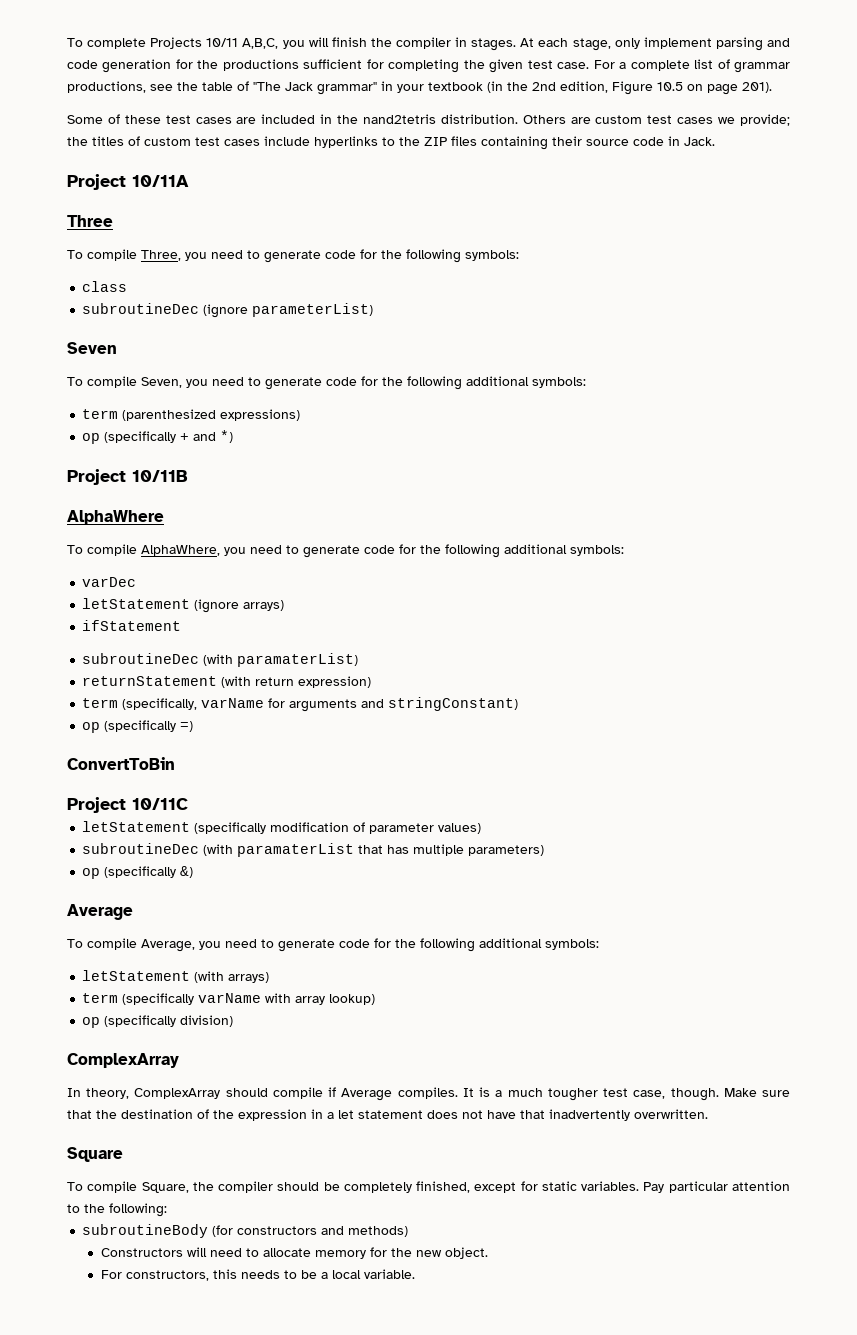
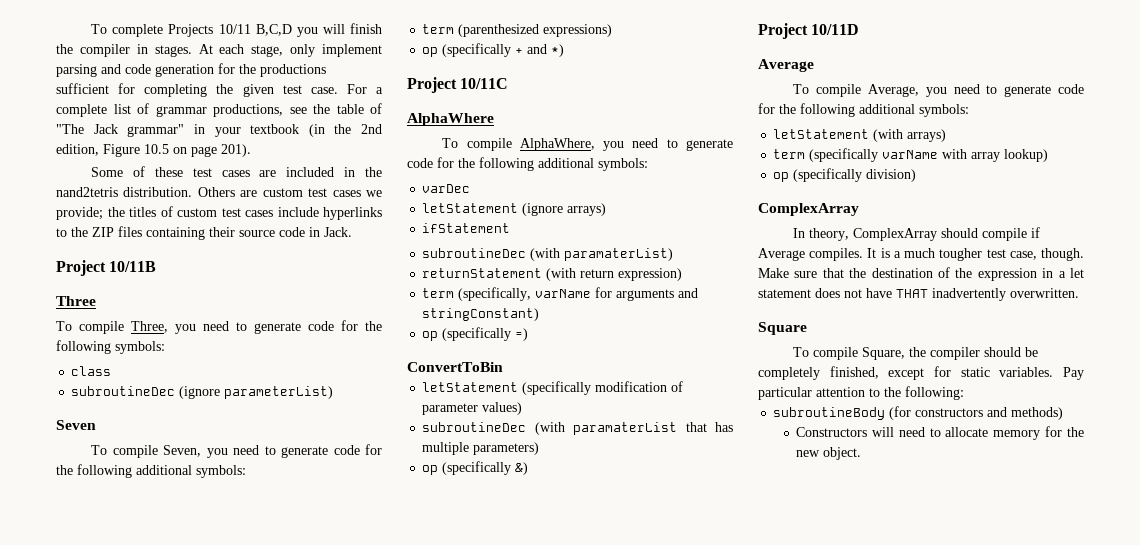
- To complete Projects 10/11 A,B,C, you will finish the compiler in stages.
+ To complete Projects 10/11 B,C,D you will finish the compiler in stages.
- Project 10/11A
+ Project 10/11B
- Project 10/11B
+ Project 10/11C
- Project 10/11C
+ Project 10/11D
- Make sure that the destination of the expression in a let statement does not have that inadvertently overwritten.
+ Make sure that the destination of the expression in a let statement does not have THAT inadvertently overwritten.
- For constructors, this needs to be a local variable.

